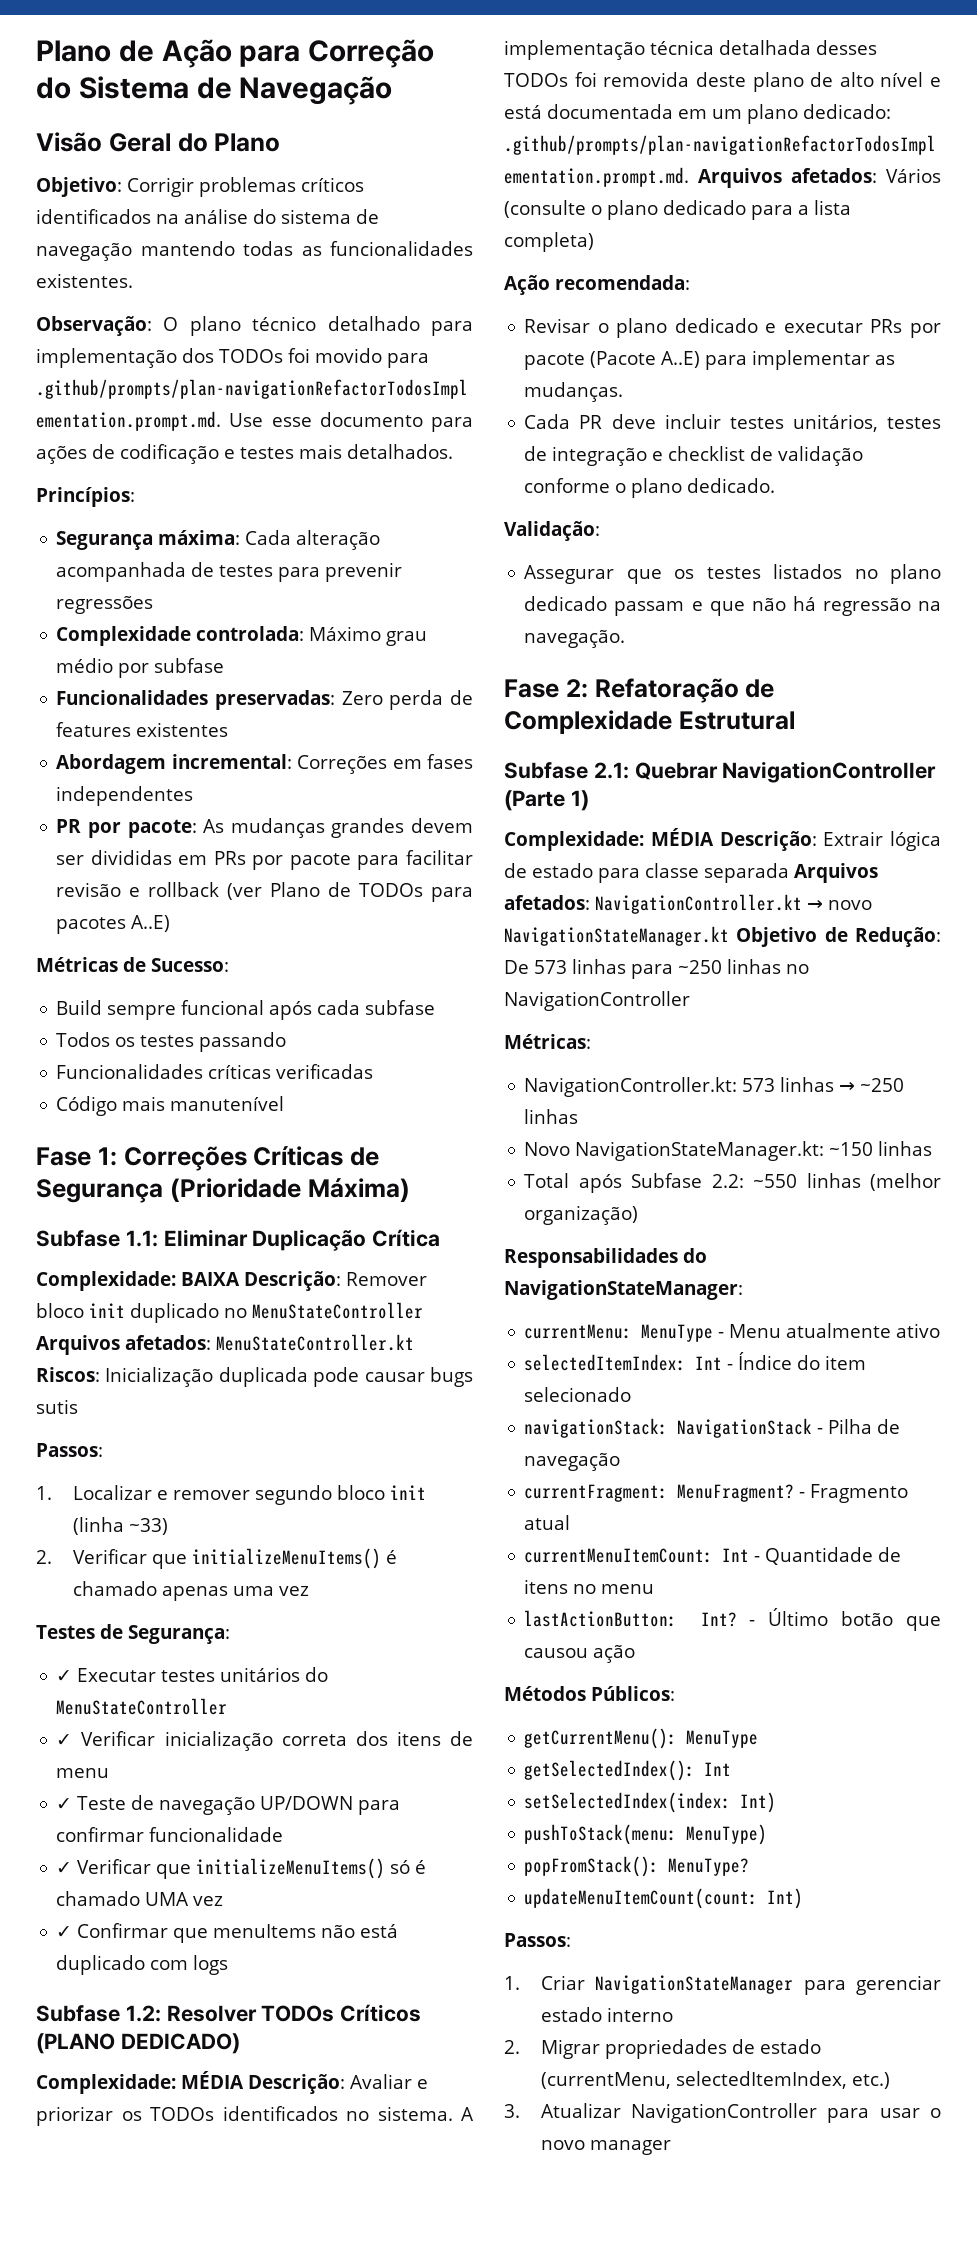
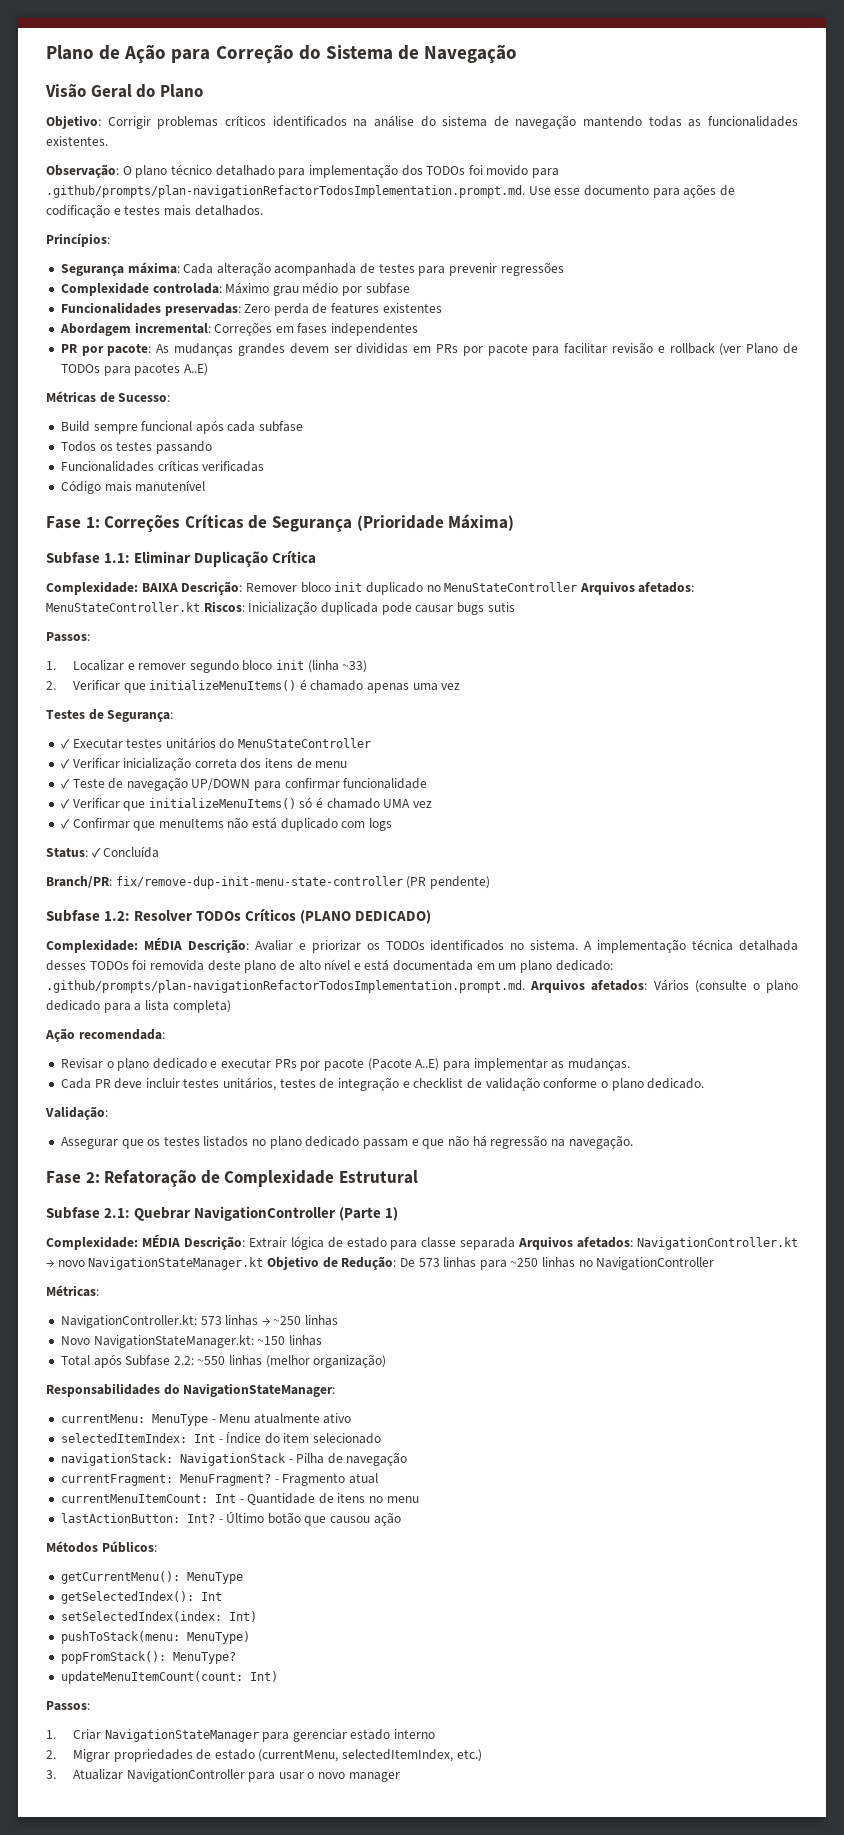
+ Status: ✓ Concluída
+ Branch/PR: fix/remove-dup-init-menu-state-controller (PR pendente)

